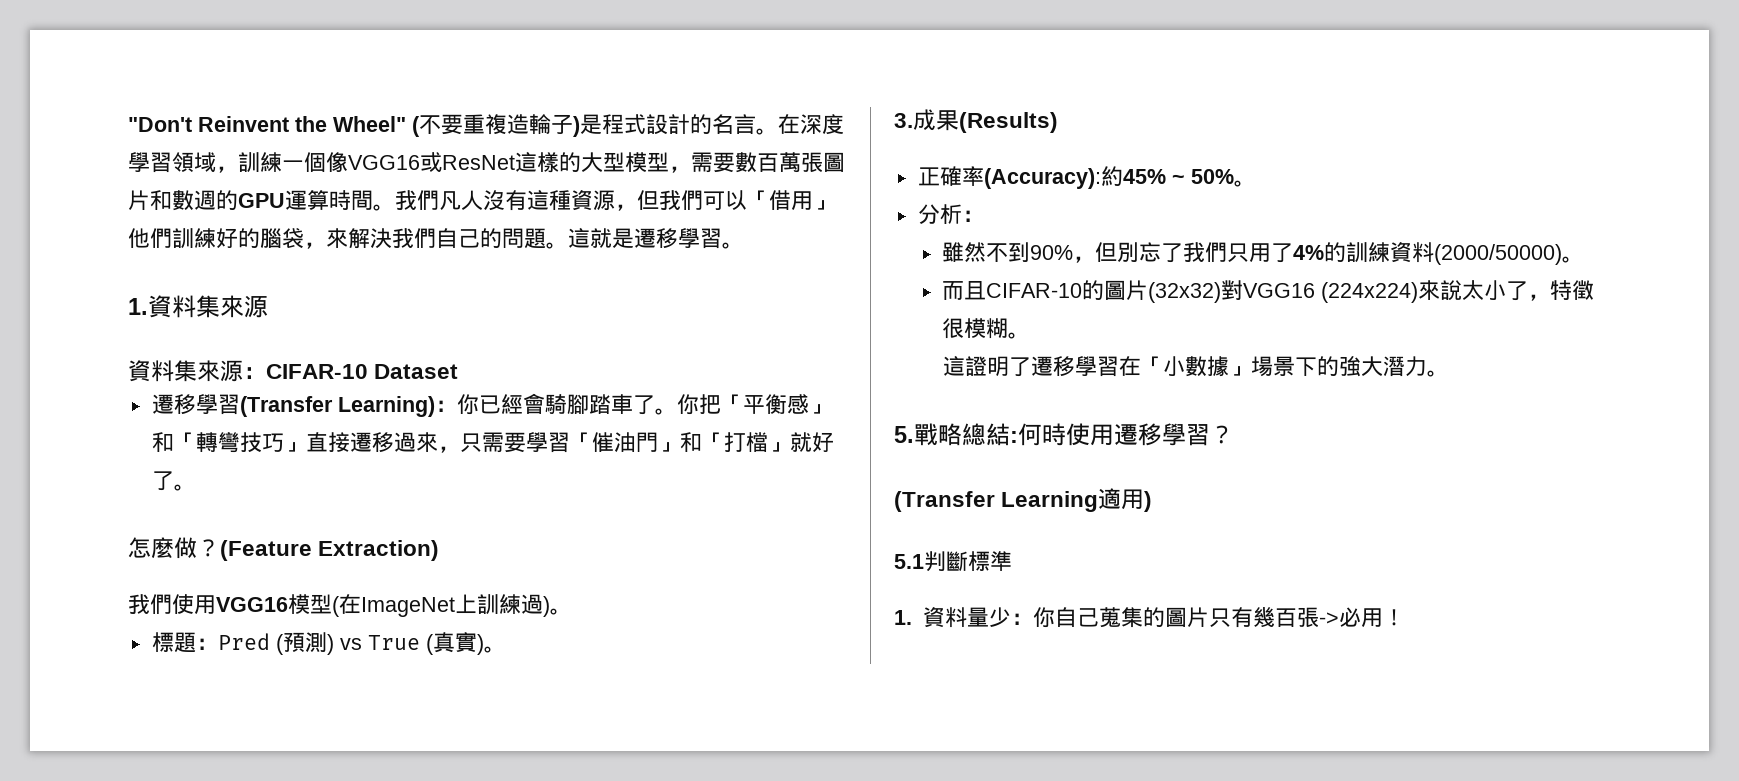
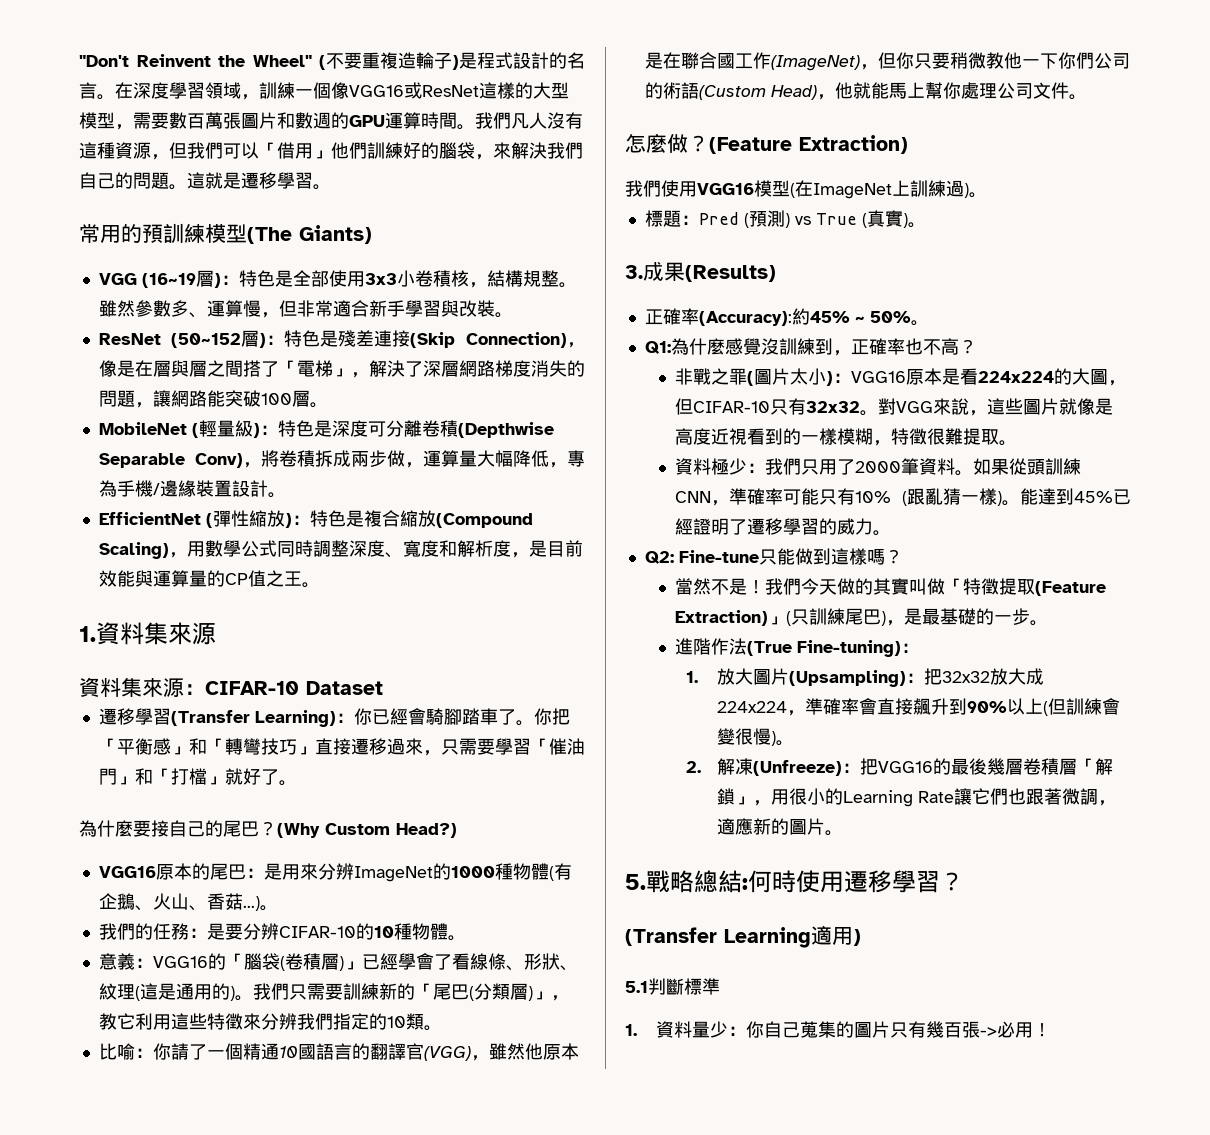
+ 常用的預訓練模型(The Giants)
+ VGG (16~19層)：特色是全部使用3x3小卷積核，結構規整。雖然參數多、運算慢，但非常適合新手學習與改裝。
+ ResNet (50~152層)：特色是殘差連接(Skip Connection)，像是在層與層之間搭了「電梯」，解決了深層網路梯度消失的問題，讓網路能突破100層。
+ MobileNet (輕量級)：特色是深度可分離卷積(Depthwise Separable Conv)，將卷積拆成兩步做，運算量大幅降低，專為手機/邊緣裝置設計。
+ EfficientNet (彈性縮放)：特色是複合縮放(Compound Scaling)，用數學公式同時調整深度、寬度和解析度，是目前效能與運算量的CP值之王。
+ 為什麼要接自己的尾巴？(Why Custom Head?)
+ VGG16原本的尾巴：是用來分辨ImageNet的1000種物體(有企鵝、火山、香菇...)。
+ 我們的任務：是要分辨CIFAR-10的10種物體。
+ 意義：VGG16的「腦袋(卷積層)」已經學會了看線條、形狀、紋理(這是通用的)。我們只需要訓練新的「尾巴(分類層)」，教它利用這些特徵來分辨我們指定的10類。
+ 比喻：你請了一個精通10國語言的翻譯官(VGG)，雖然他原本是在聯合國工作(ImageNet)，但你只要稍微教他一下你們公司的術語(Custom Head)，他就能馬上幫你處理公司文件。
- 分析：
- 雖然不到90%，但別忘了我們只用了4%的訓練資料(2000/50000)。
- 而且CIFAR-10的圖片(32x32)對VGG16 (224x224)來說太小了，特徵很模糊。
- 這證明了遷移學習在「小數據」場景下的強大潛力。
+ Q1:為什麼感覺沒訓練到，正確率也不高？
+ 非戰之罪(圖片太小)：VGG16原本是看224x224的大圖，但CIFAR-10只有32x32。對VGG來說，這些圖片就像是高度近視看到的一樣模糊，特徵很難提取。
+ 資料極少：我們只用了2000筆資料。如果從頭訓練CNN，準確率可能只有10% (跟亂猜一樣)。能達到45%已經證明了遷移學習的威力。
+ Q2: Fine-tune只能做到這樣嗎？
+ 當然不是！我們今天做的其實叫做「特徵提取(Feature Extraction)」(只訓練尾巴)，是最基礎的一步。
+ 進階作法(True Fine-tuning)：
+ 1.放大圖片(Upsampling)：把32x32放大成224x224，準確率會直接飆升到90%以上(但訓練會變很慢)。
+ 2.解凍(Unfreeze)：把VGG16的最後幾層卷積層「解鎖」，用很小的Learning Rate讓它們也跟著微調，適應新的圖片。

